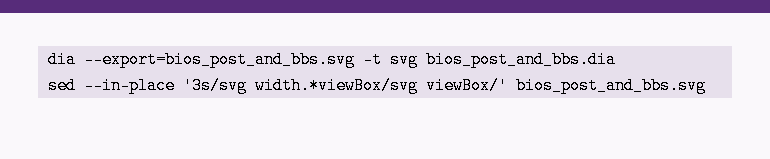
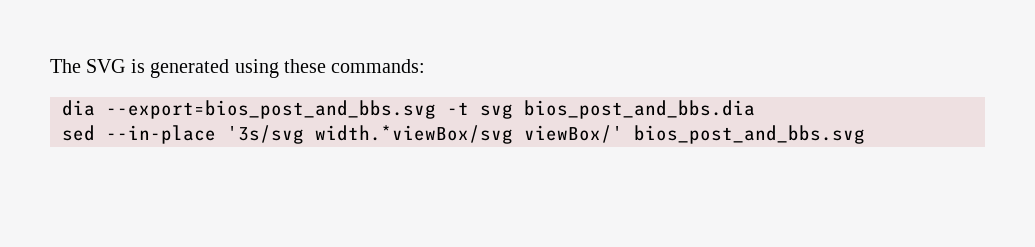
+ The SVG is generated using these commands:

